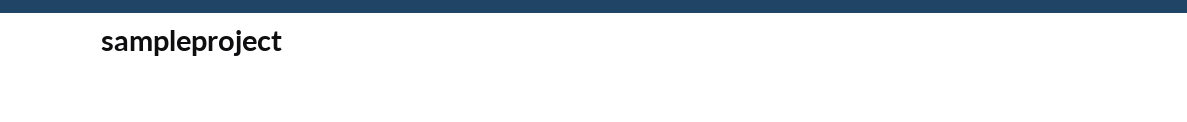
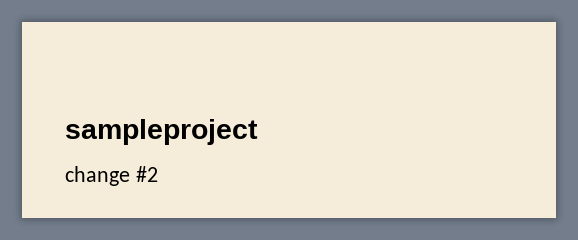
+ change #2

